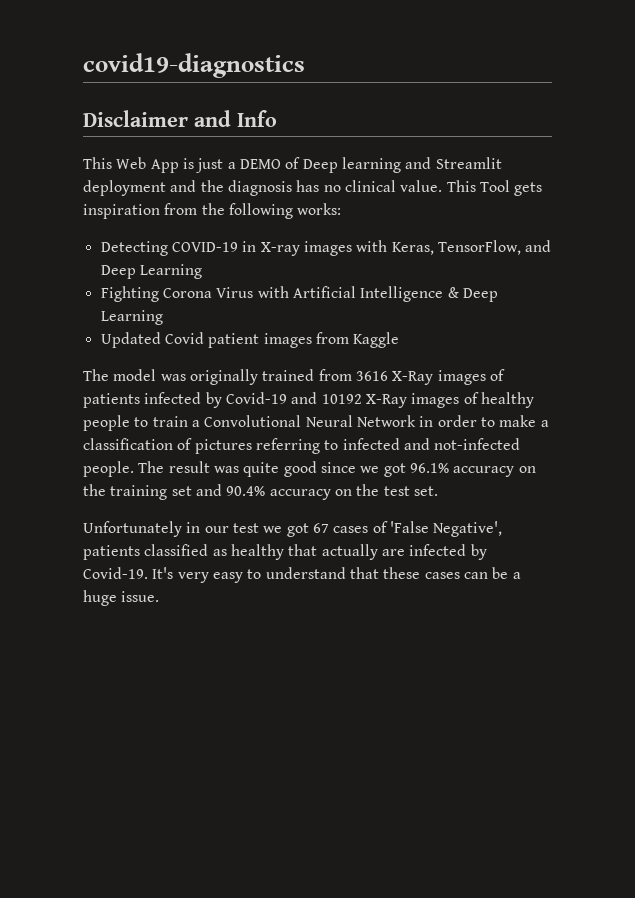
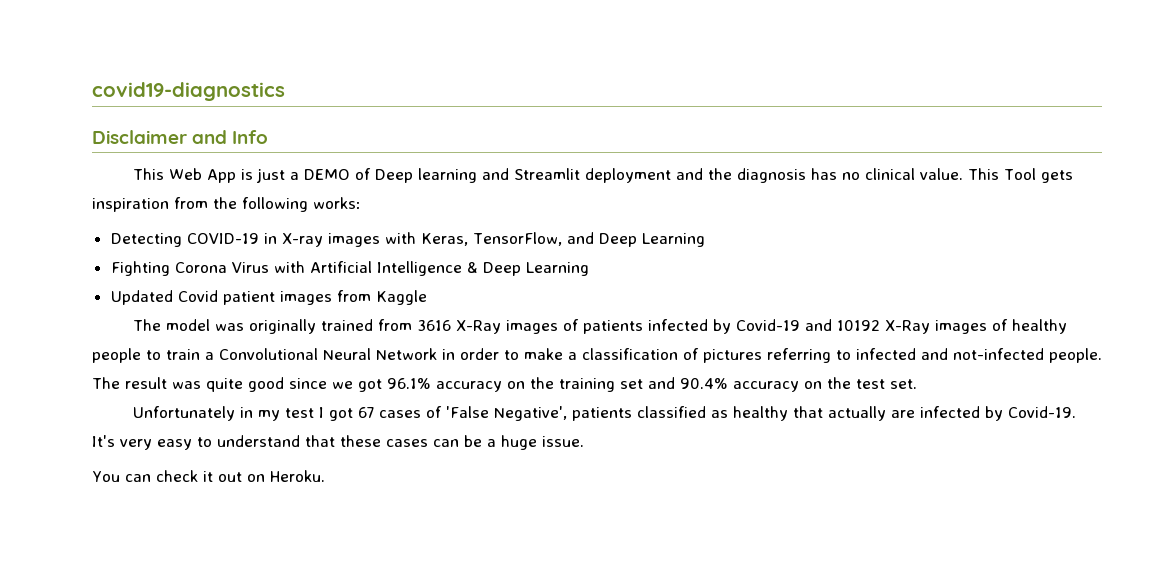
- Unfortunately in our test we got 67 cases of 'False Negative', patients classified as healthy that actually are infected by Covid-19.
+ Unfortunately in my test I got 67 cases of 'False Negative', patients classified as healthy that actually are infected by Covid-19.
+ You can check it out on Heroku.

